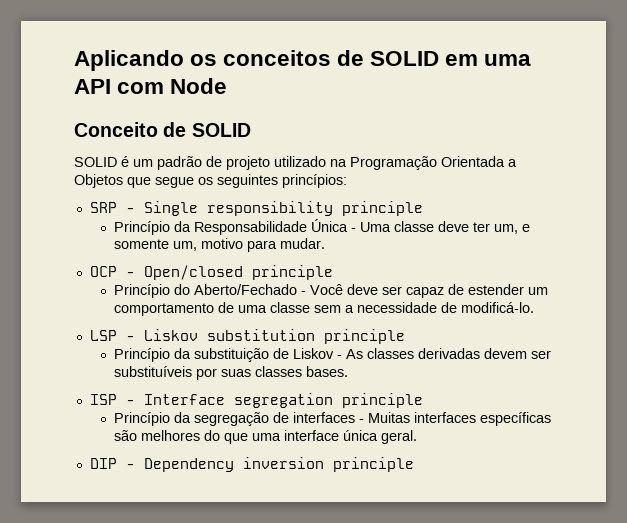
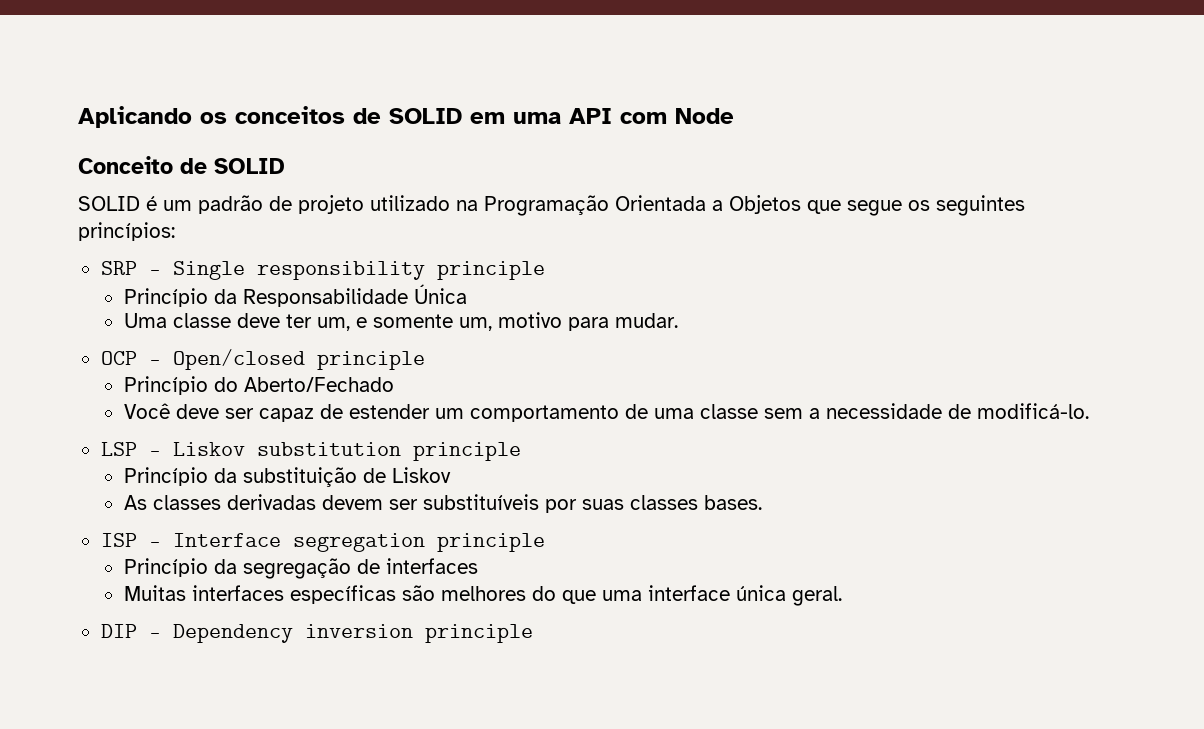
- Princípio da Responsabilidade Única - Uma classe deve ter um, e somente um, motivo para mudar.
+ Princípio da Responsabilidade Única
+ Uma classe deve ter um, e somente um, motivo para mudar.
- Princípio do Aberto/Fechado - Você deve ser capaz de estender um comportamento de uma classe sem a necessidade de modificá-lo.
+ Princípio do Aberto/Fechado
+ Você deve ser capaz de estender um comportamento de uma classe sem a necessidade de modificá-lo.
- Princípio da substituição de Liskov - As classes derivadas devem ser substituíveis por suas classes bases.
+ Princípio da substituição de Liskov
+ As classes derivadas devem ser substituíveis por suas classes bases.
- Princípio da segregação de interfaces - Muitas interfaces específicas são melhores do que uma interface única geral.
+ Princípio da segregação de interfaces
+ Muitas interfaces específicas são melhores do que uma interface única geral.

